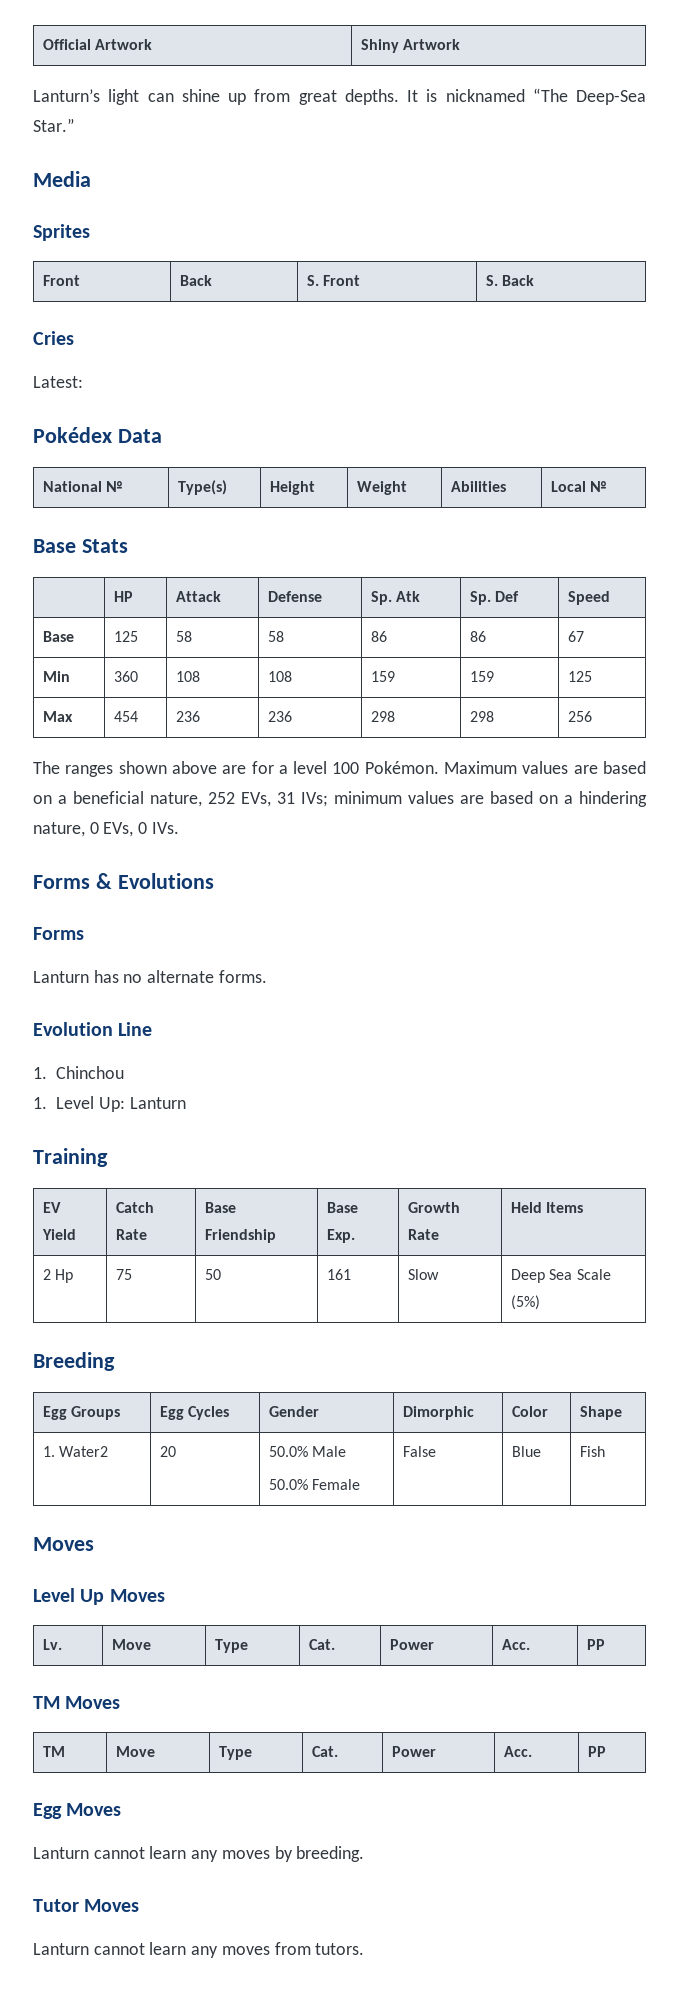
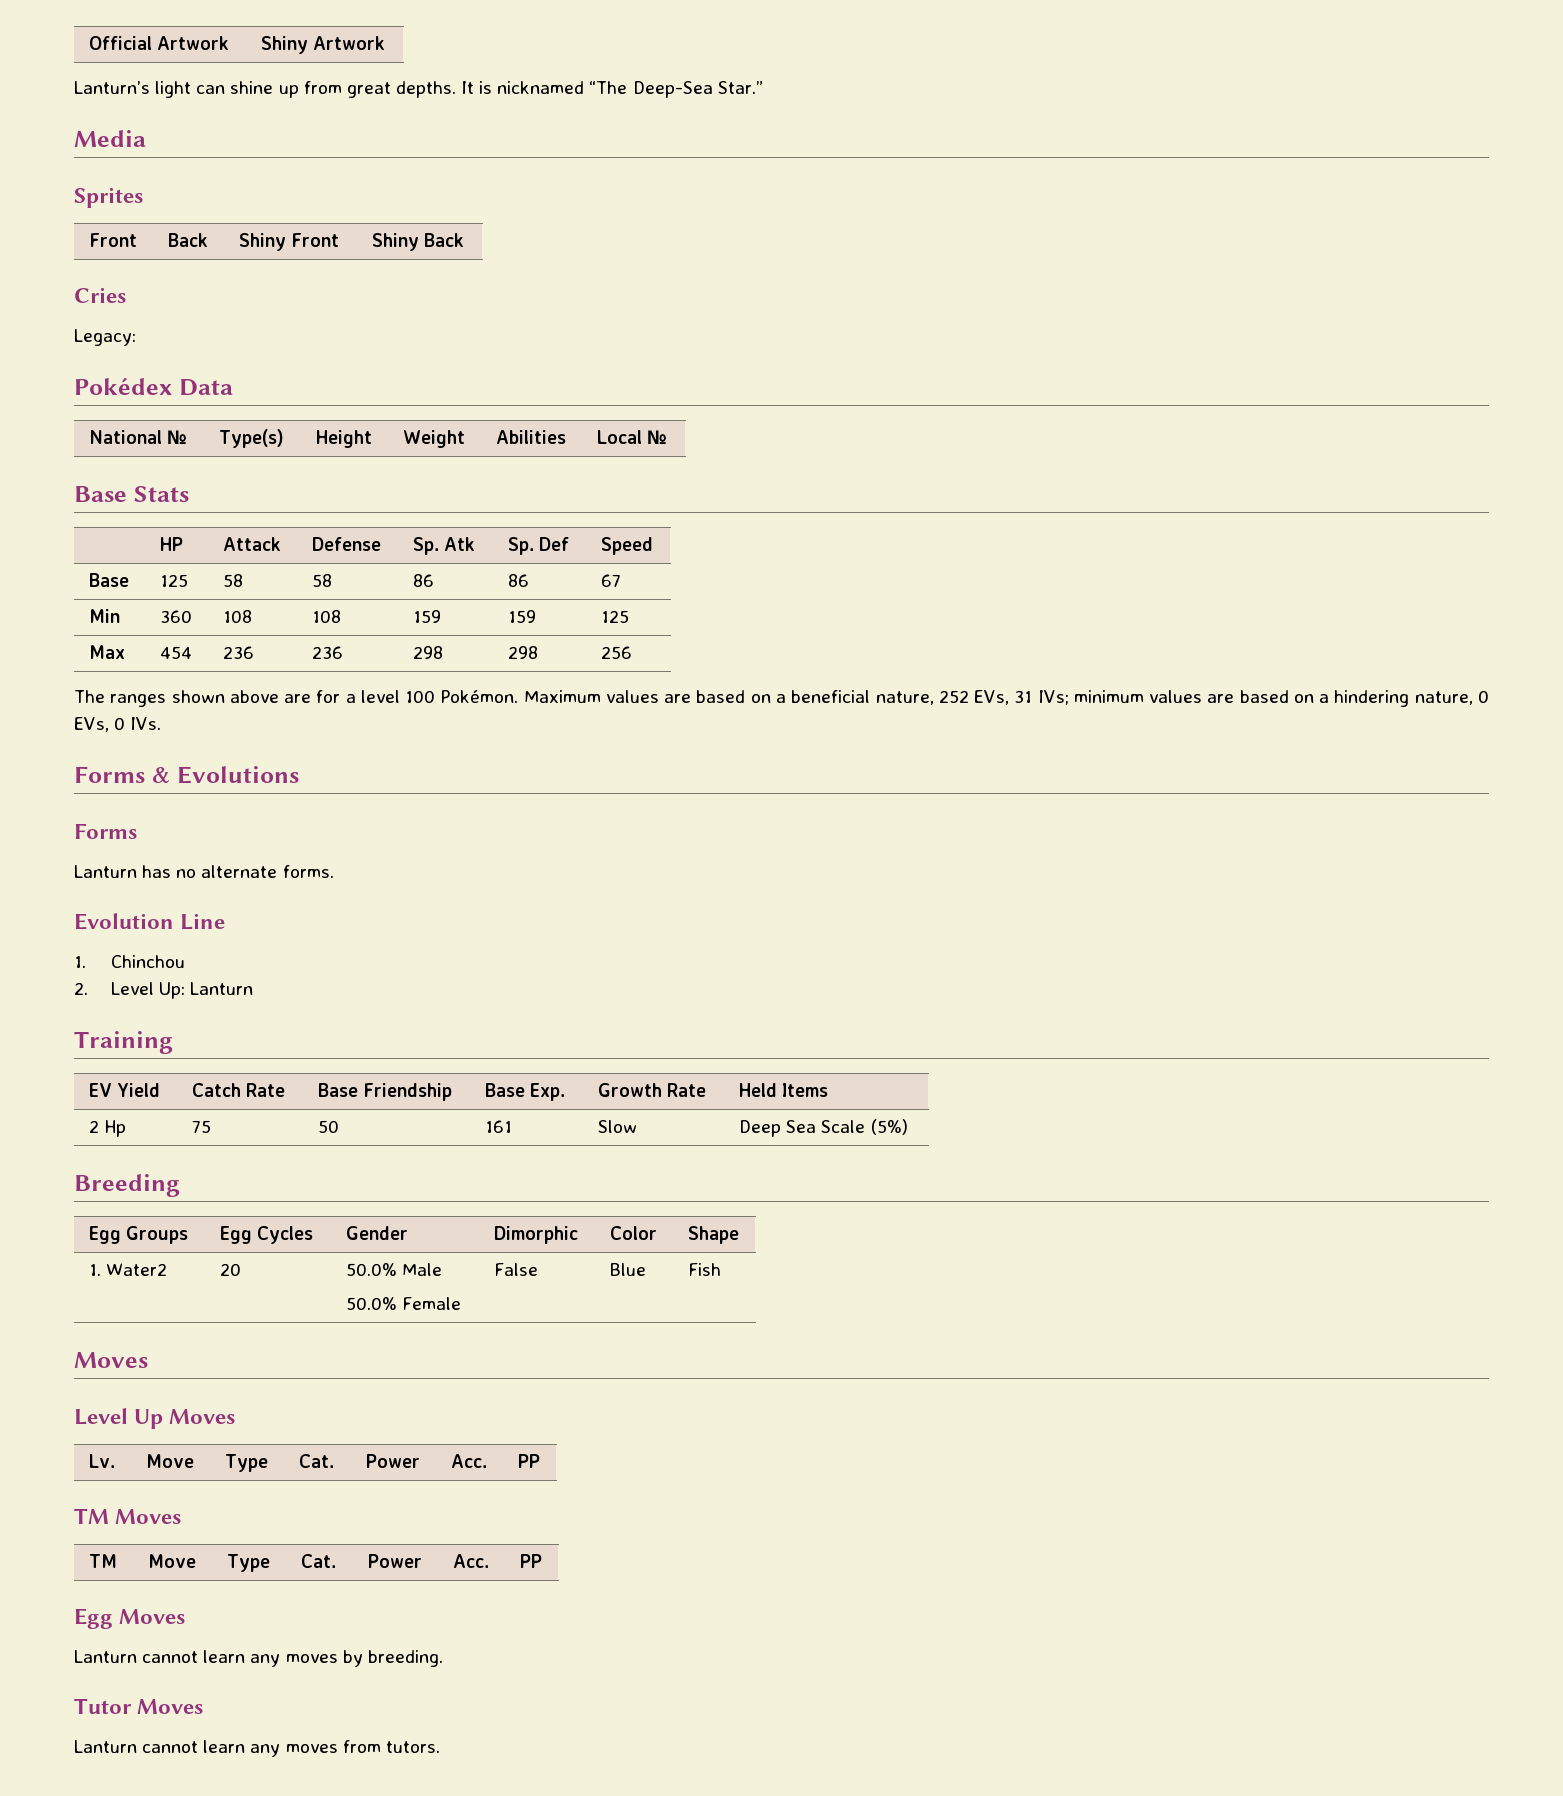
- Front | Back | S. Front | S. Back
+ Front | Back | Shiny Front | Shiny Back
- Latest:
+ Legacy:
- 1. Level Up: Lanturn
+ 2. Level Up: Lanturn

